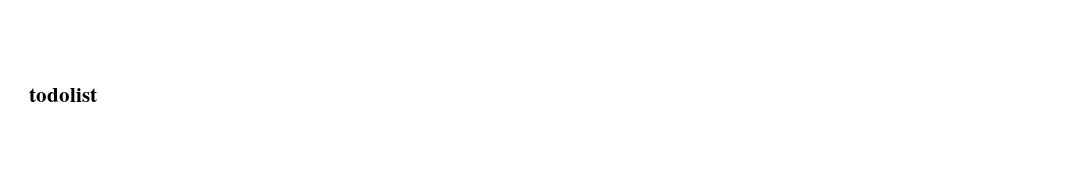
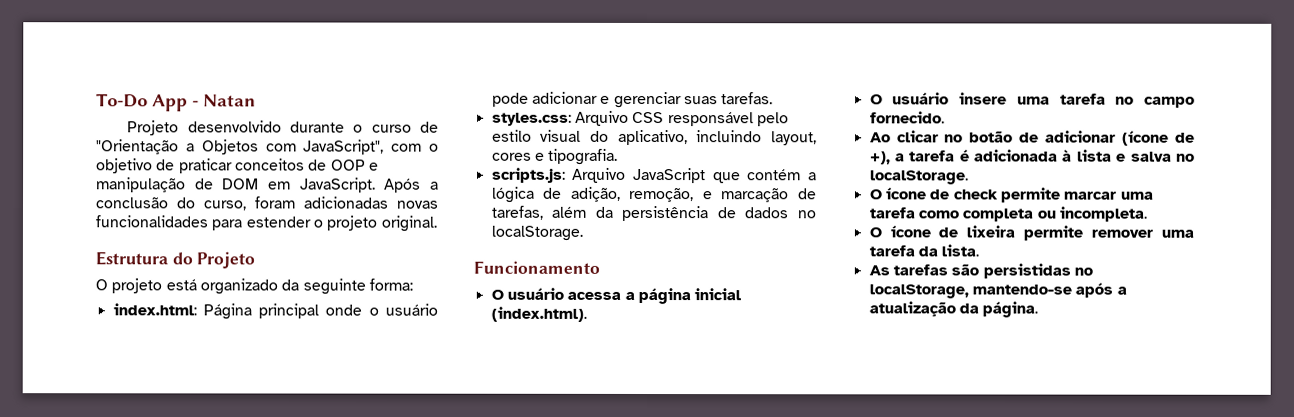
- todolist
+ To-Do App - Natan
+ Projeto desenvolvido durante o curso de "Orientação a Objetos com JavaScript", com o objetivo de praticar conceitos de OOP e manipulação de DOM em JavaScript. Após a conclusão do curso, foram adicionadas novas funcionalidades para estender o projeto original.
+ Estrutura do Projeto
+ O projeto está organizado da seguinte forma:
+ index.html: Página principal onde o usuário pode adicionar e gerenciar suas tarefas.
+ styles.css: Arquivo CSS responsável pelo estilo visual do aplicativo, incluindo layout, cores e tipografia.
+ scripts.js: Arquivo JavaScript que contém a lógica de adição, remoção, e marcação de tarefas, além da persistência de dados no localStorage.
+ Funcionamento
+ O usuário acessa a página inicial (index.html).
+ O usuário insere uma tarefa no campo fornecido.
+ Ao clicar no botão de adicionar (ícone de +), a tarefa é adicionada à lista e salva no localStorage.
+ O ícone de check permite marcar uma tarefa como completa ou incompleta.
+ O ícone de lixeira permite remover uma tarefa da lista.
+ As tarefas são persistidas no localStorage, mantendo-se após a atualização da página.

